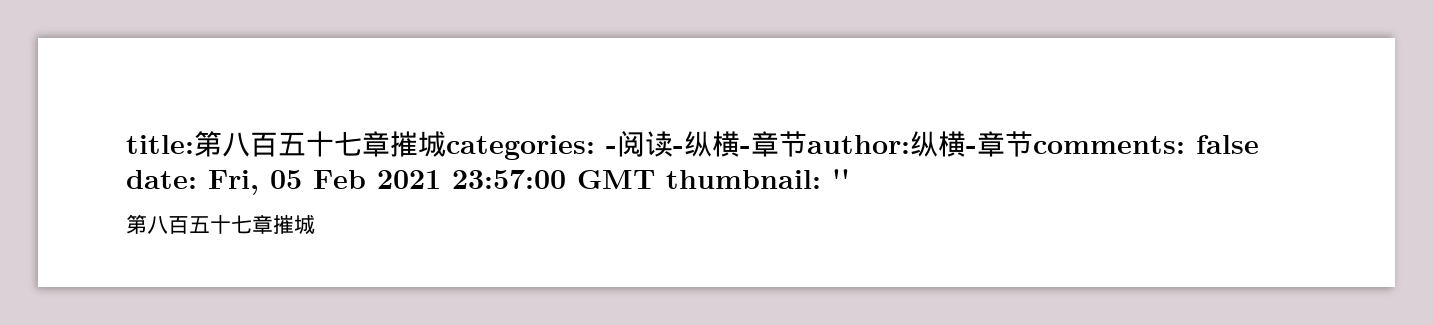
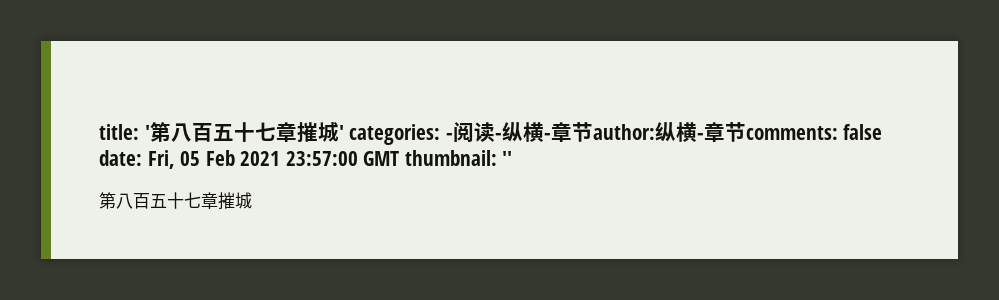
- title:第八百五十七章摧城categories: -阅读-纵横-章节author:纵横-章节comments: false date: Fri, 05 Feb 2021 23:57:00 GMT thumbnail: ''
+ title: '第八百五十七章摧城' categories: -阅读-纵横-章节author:纵横-章节comments: false date: Fri, 05 Feb 2021 23:57:00 GMT thumbnail: ''

